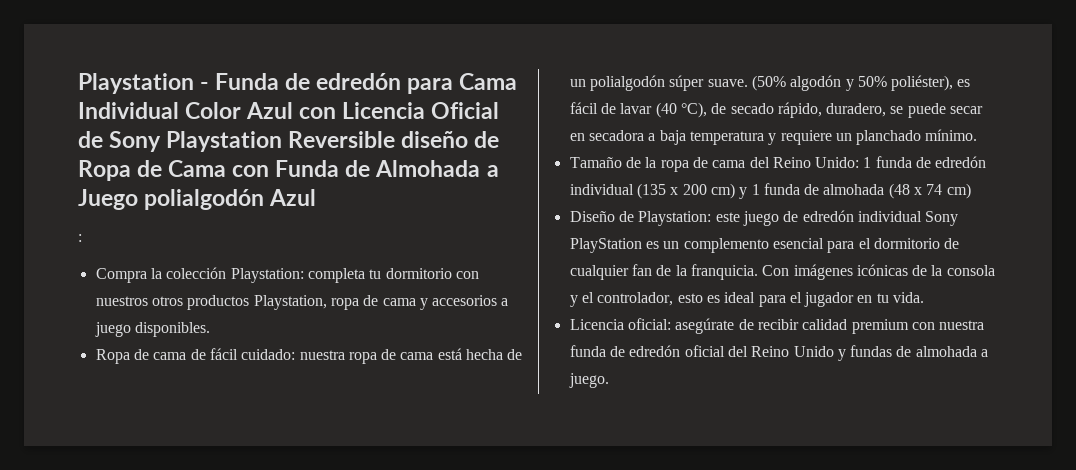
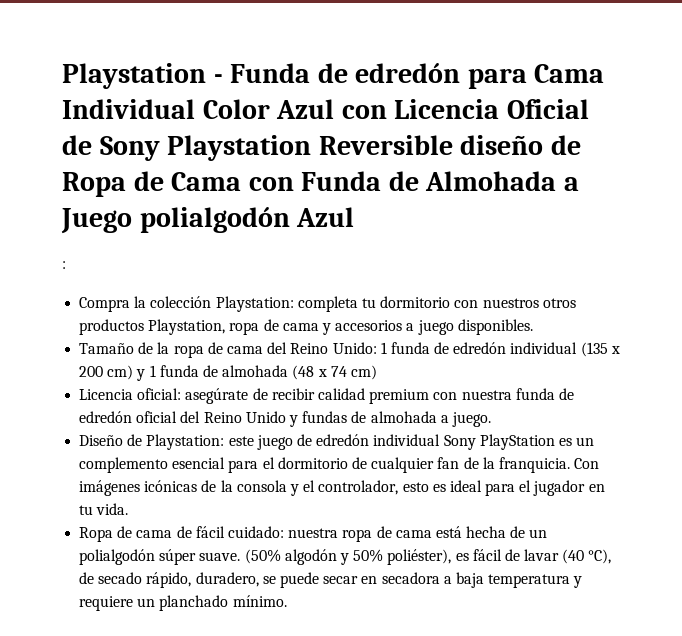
+ Tamaño de la ropa de cama del Reino Unido: 1 funda de edredón individual (135 x 200 cm) y 1 funda de almohada (48 x 74 cm)
+ Licencia oficial: asegúrate de recibir calidad premium con nuestra funda de edredón oficial del Reino Unido y fundas de almohada a juego.
+ Diseño de Playstation: este juego de edredón individual Sony PlayStation es un complemento esencial para el dormitorio de cualquier fan de la franquicia. Con imágenes icónicas de la consola y el controlador, esto es ideal para el jugador en tu vida.
- Tamaño de la ropa de cama del Reino Unido: 1 funda de edredón individual (135 x 200 cm) y 1 funda de almohada (48 x 74 cm)
- Diseño de Playstation: este juego de edredón individual Sony PlayStation es un complemento esencial para el dormitorio de cualquier fan de la franquicia. Con imágenes icónicas de la consola y el controlador, esto es ideal para el jugador en tu vida.
- Licencia oficial: asegúrate de recibir calidad premium con nuestra funda de edredón oficial del Reino Unido y fundas de almohada a juego.

